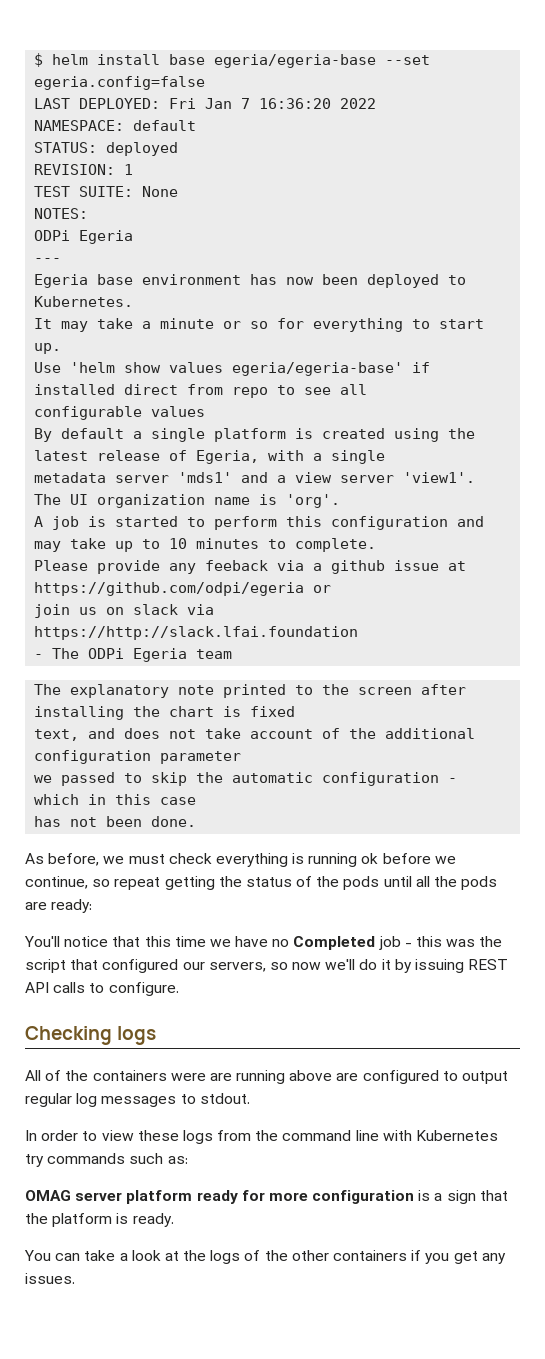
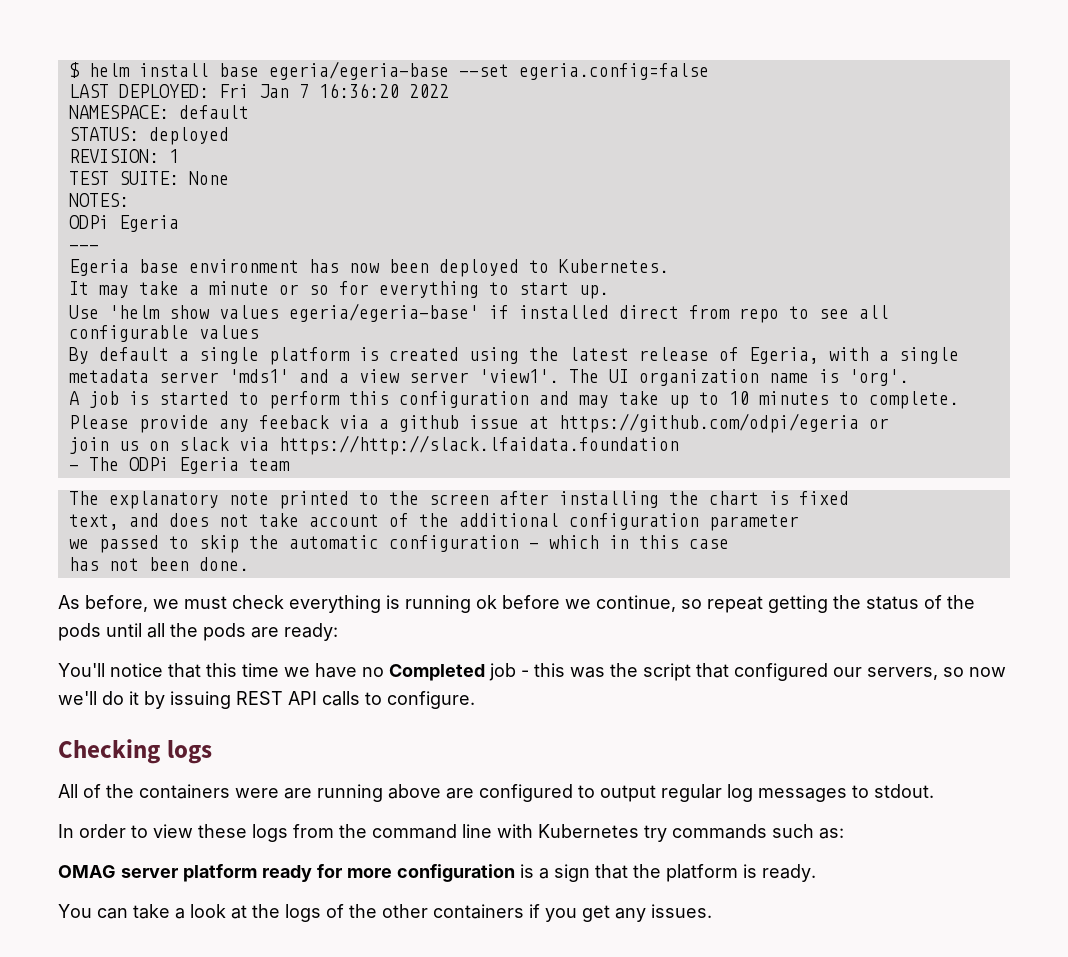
- join us on slack via https://http://slack.lfai.foundation
+ join us on slack via https://http://slack.lfaidata.foundation

